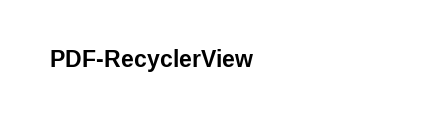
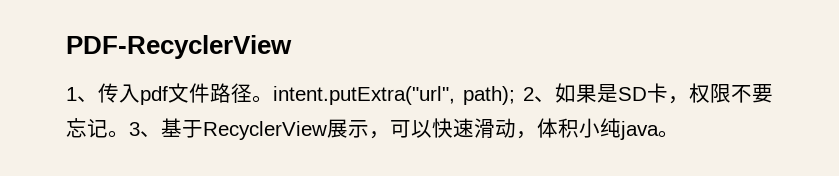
+ 1、传入pdf文件路径。intent.putExtra("url", path); 2、如果是SD卡，权限不要忘记。3、基于RecyclerView展示，可以快速滑动，体积小纯java。

